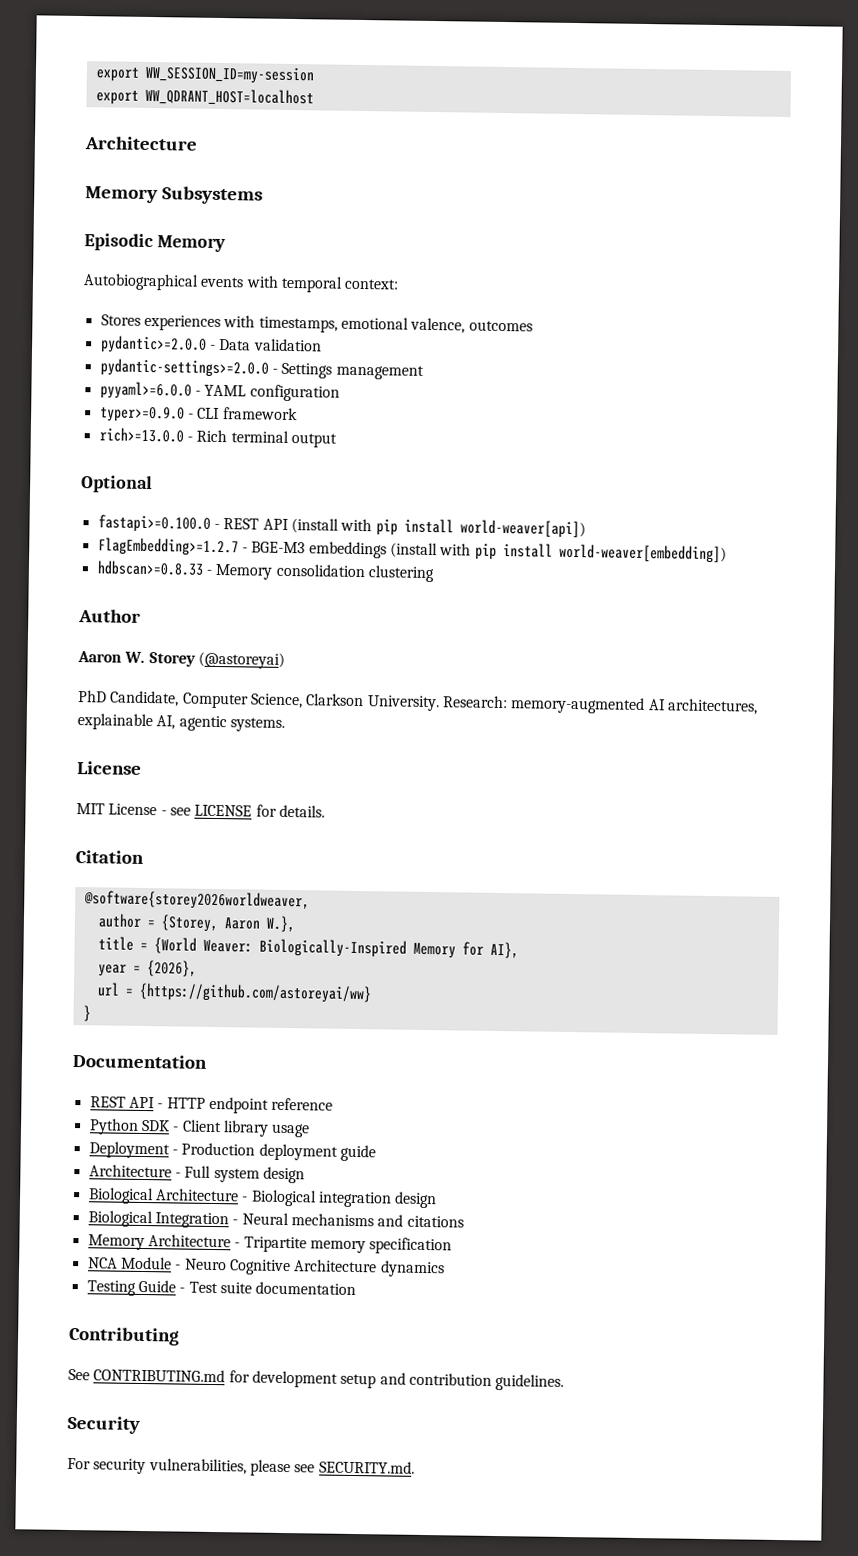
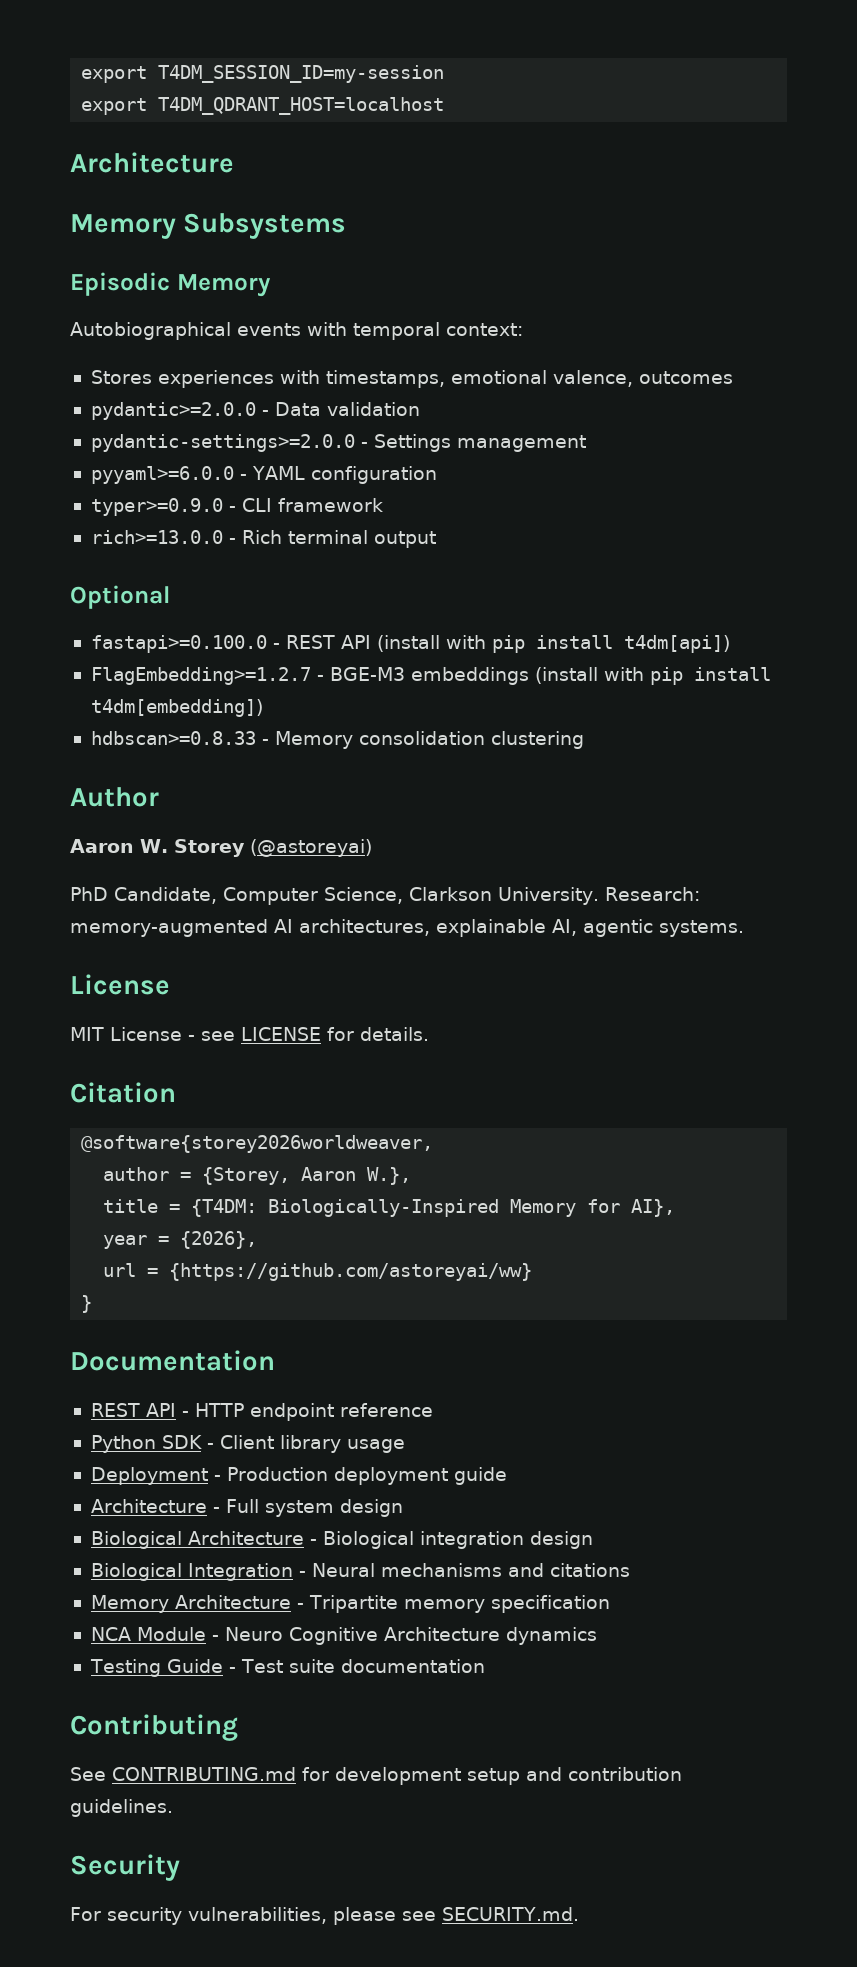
- export WW_SESSION_ID=my-session
- export WW_QDRANT_HOST=localhost
+ export T4DM_SESSION_ID=my-session
+ export T4DM_QDRANT_HOST=localhost
- fastapi>=0.100.0 - REST API (install with pip install world-weaver[api])
+ fastapi>=0.100.0 - REST API (install with pip install t4dm[api])
- FlagEmbedding>=1.2.7 - BGE-M3 embeddings (install with pip install world-weaver[embedding])
+ FlagEmbedding>=1.2.7 - BGE-M3 embeddings (install with pip install t4dm[embedding])
- title = {World Weaver: Biologically-Inspired Memory for AI},
+ title = {T4DM: Biologically-Inspired Memory for AI},

